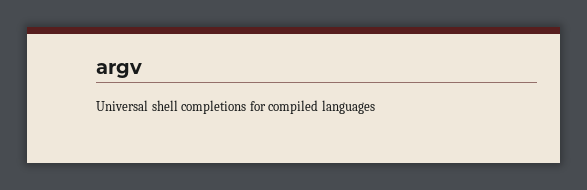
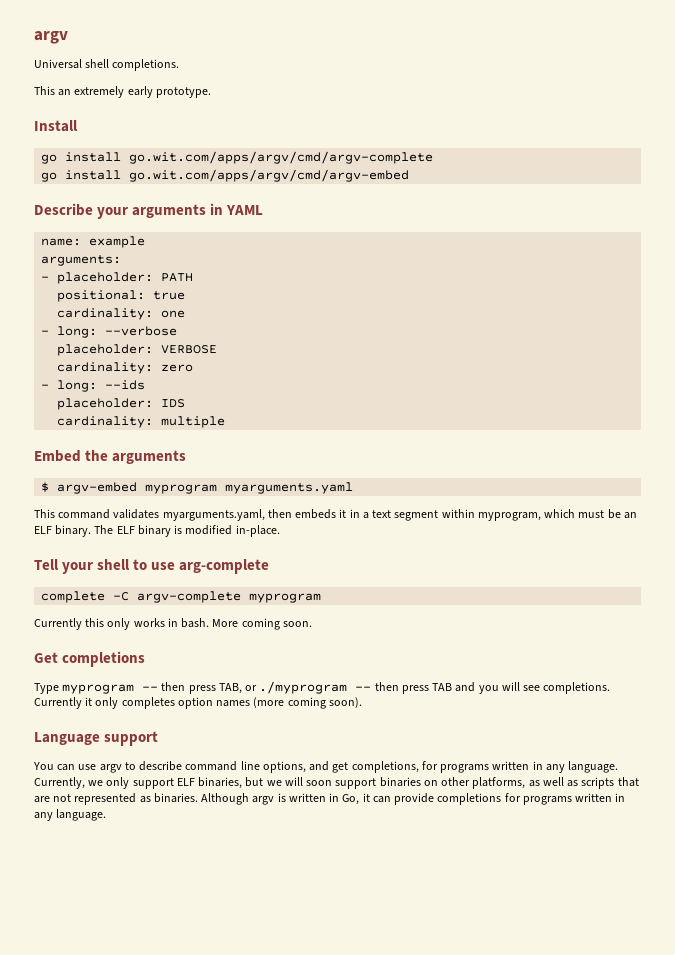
- Universal shell completions for compiled languages
+ Universal shell completions.
+ This an extremely early prototype.
+ Install
+ go install go.wit.com/apps/argv/cmd/argv-complete
+ go install go.wit.com/apps/argv/cmd/argv-embed
+ Describe your arguments in YAML
+ name: example
+ arguments:
+ - placeholder: PATH
+ positional: true
+ cardinality: one
+ - long: --verbose
+ placeholder: VERBOSE
+ cardinality: zero
+ - long: --ids
+ placeholder: IDS
+ cardinality: multiple
+ Embed the arguments
+ $ argv-embed myprogram myarguments.yaml
+ This command validates myarguments.yaml, then embeds it in a text segment within myprogram, which must be an ELF binary. The ELF binary is modified in-place.
+ Tell your shell to use arg-complete
+ complete -C argv-complete myprogram
+ Currently this only works in bash. More coming soon.
+ Get completions
+ Type myprogram -- then press TAB, or ./myprogram -- then press TAB and you will see completions. Currently it only completes option names (more coming soon).
+ Language support
+ You can use argv to describe command line options, and get completions, for programs written in any language. Currently, we only support ELF binaries, but we will soon support binaries on other platforms, as well as scripts that are not represented as binaries. Although argv is written in Go, it can provide completions for programs written in any language.

